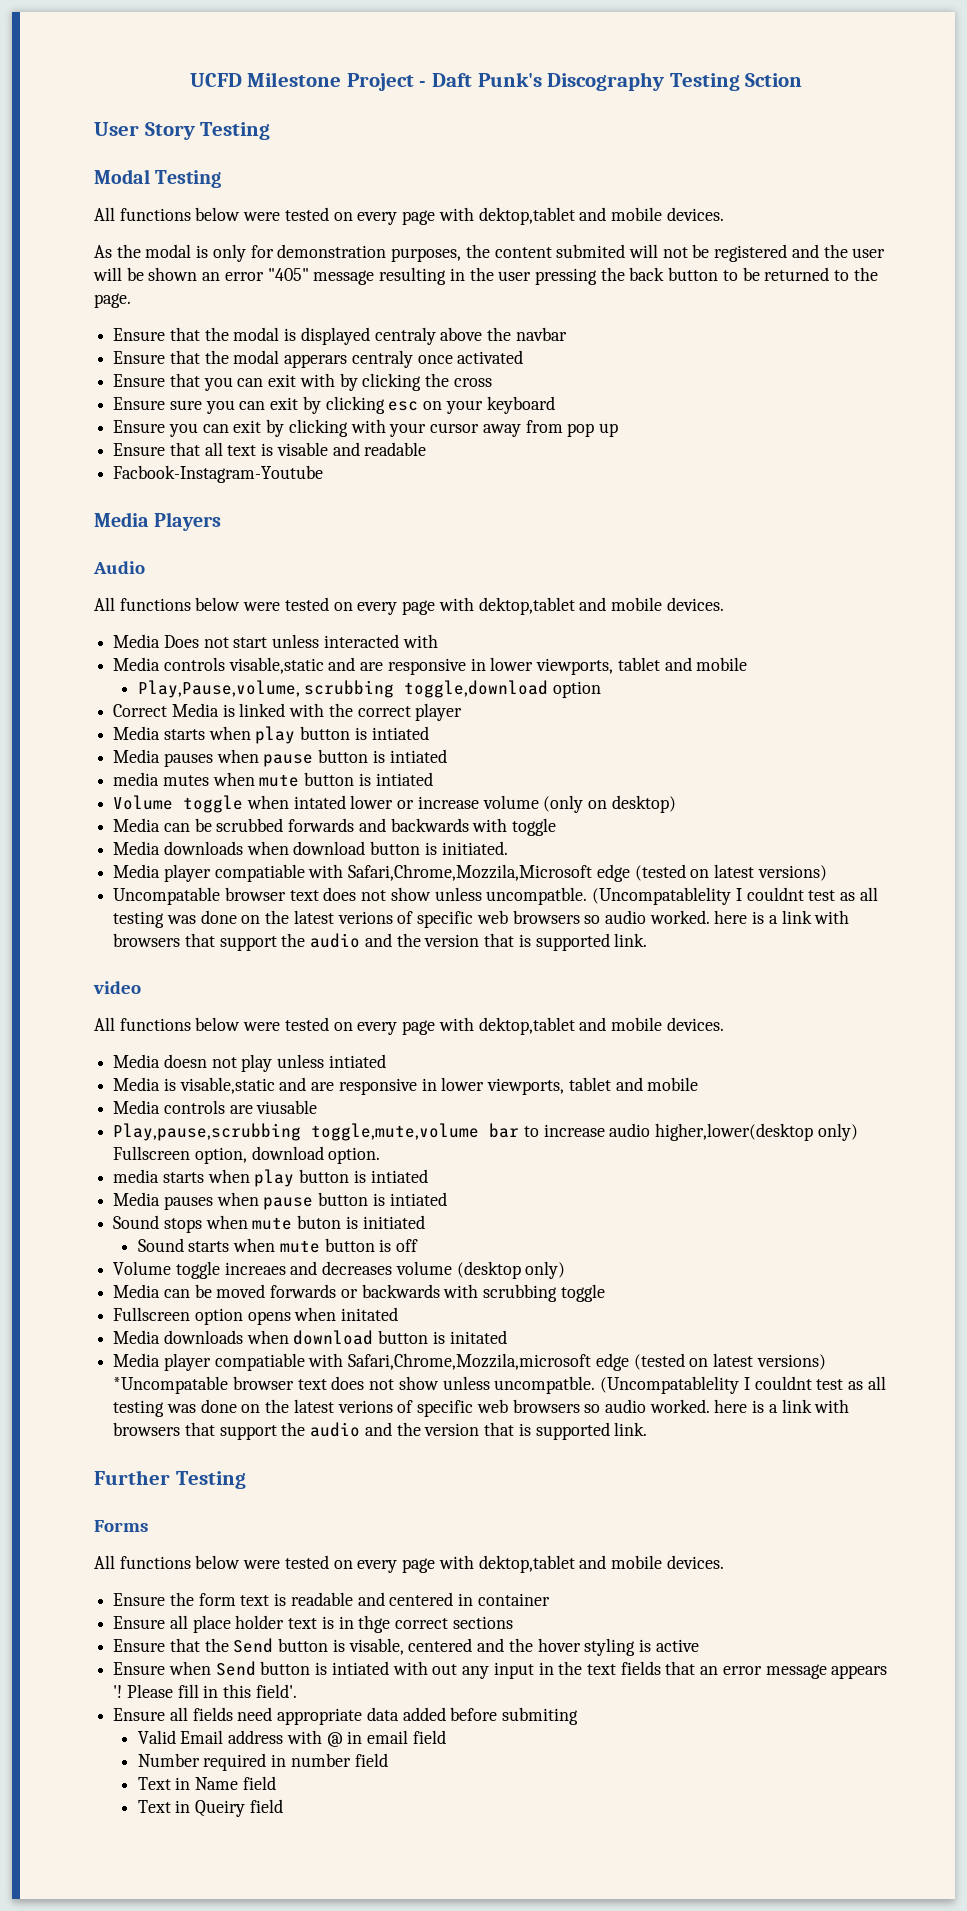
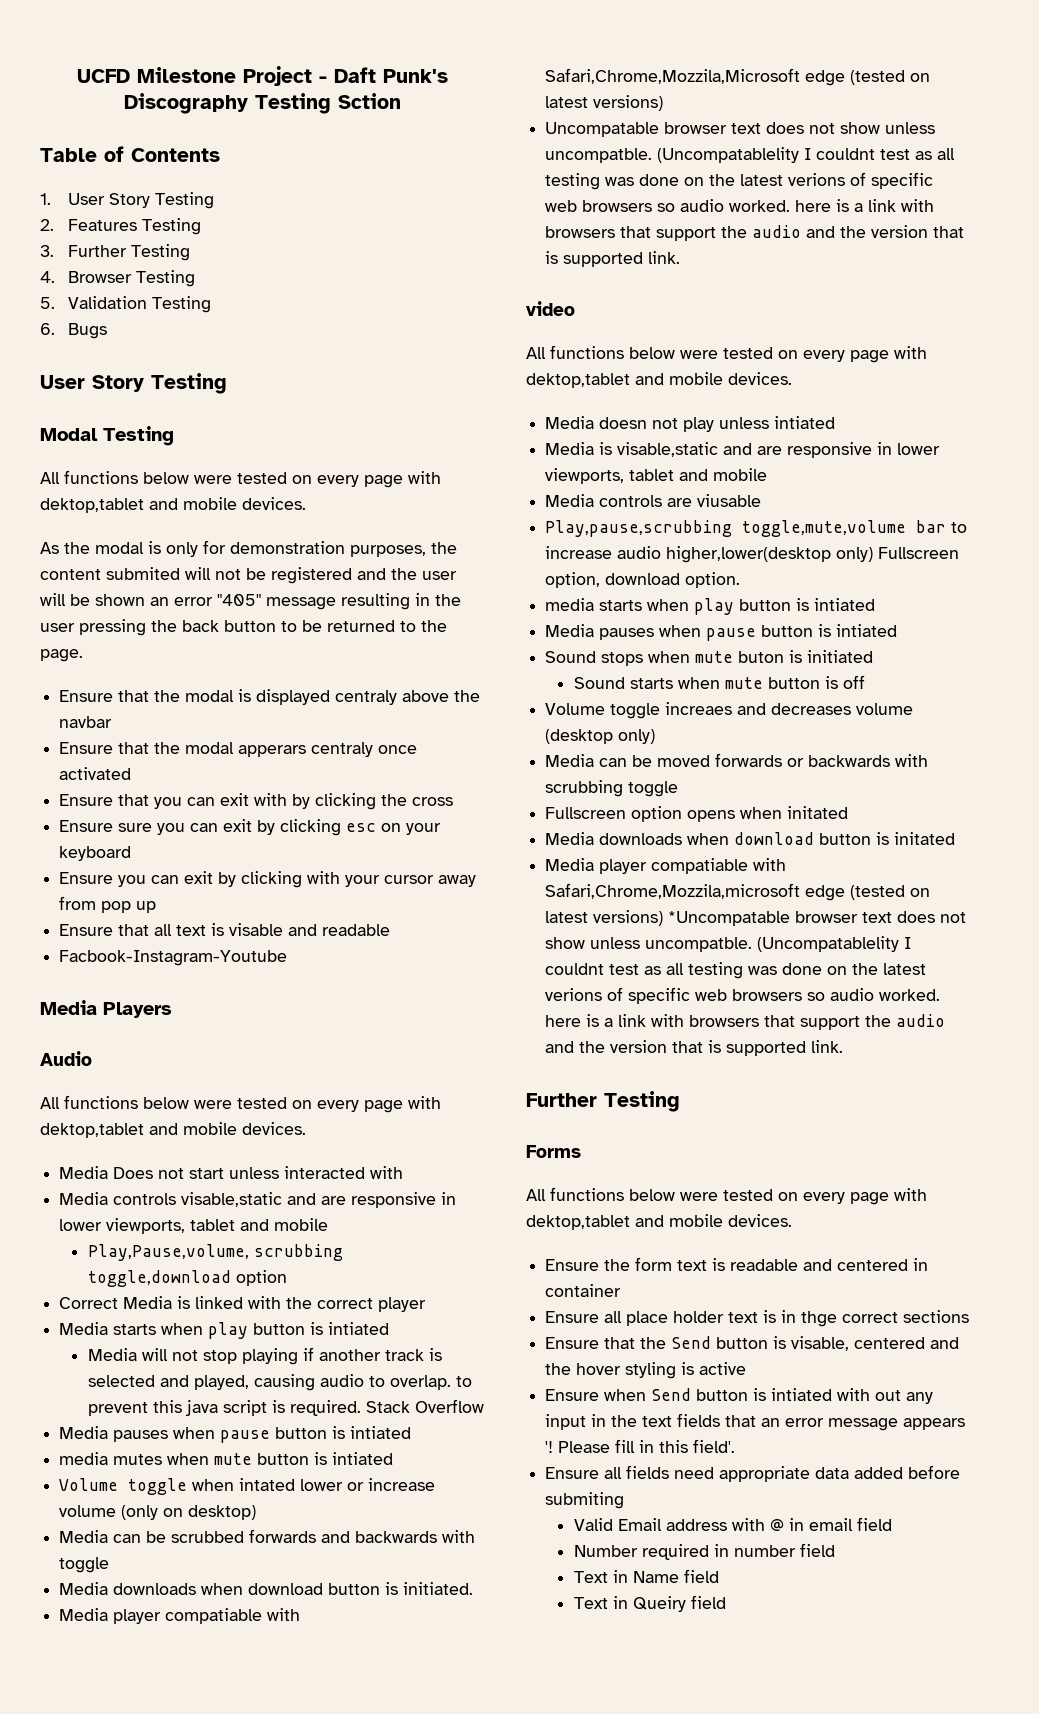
+ Table of Contents
+ 1. User Story Testing
+ 2. Features Testing
+ 3. Further Testing
+ 4. Browser Testing
+ 5. Validation Testing
+ 6. Bugs
+ Media will not stop playing if another track is selected and played, causing audio to overlap. to prevent this java script is required. Stack Overflow

